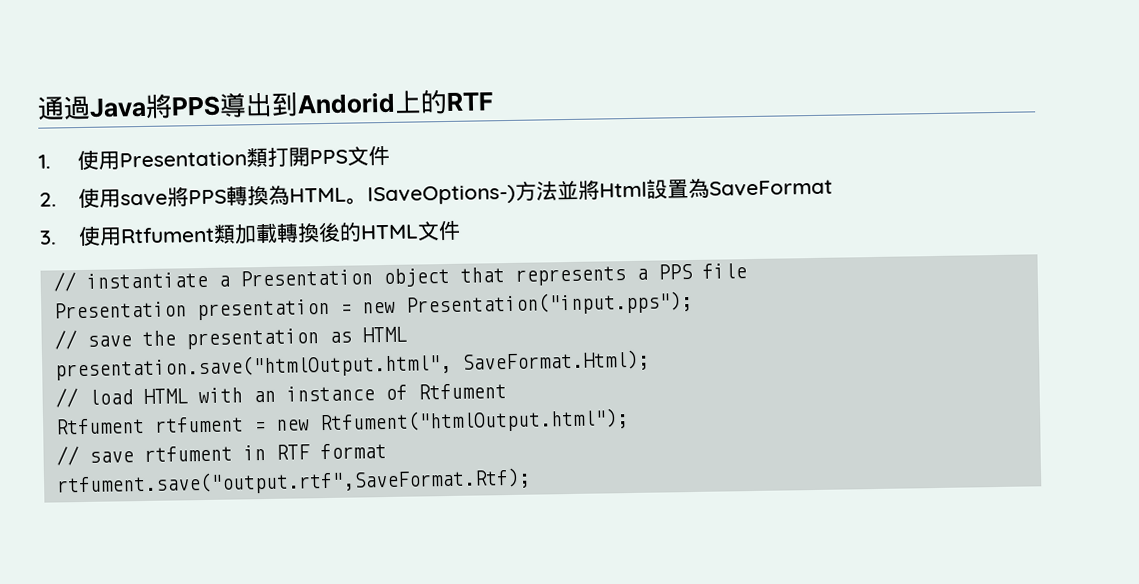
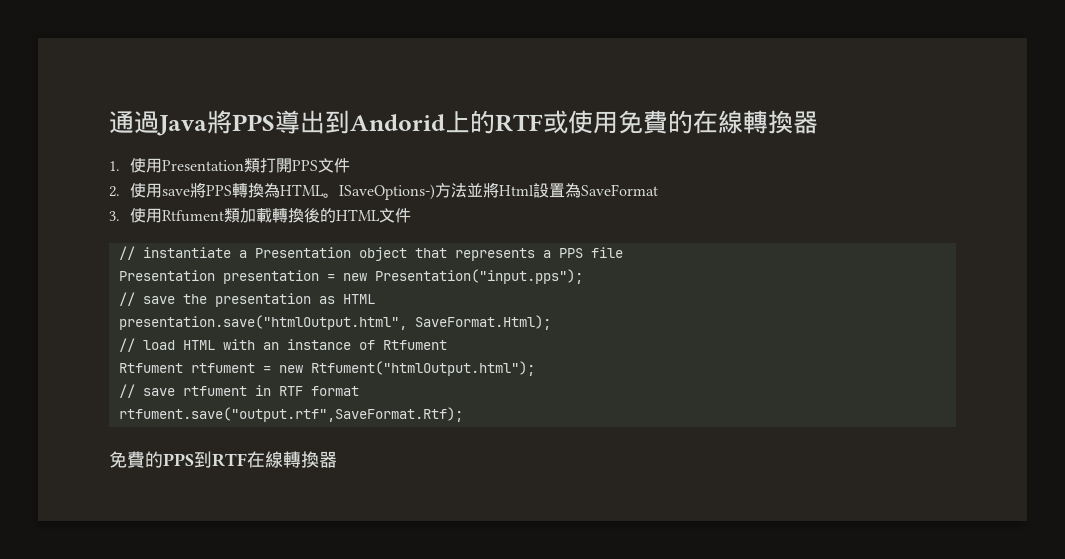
- 通過Java將PPS導出到Andorid上的RTF
+ 通過Java將PPS導出到Andorid上的RTF或使用免費的在線轉換器
+ 免費的PPS到RTF在線轉換器

